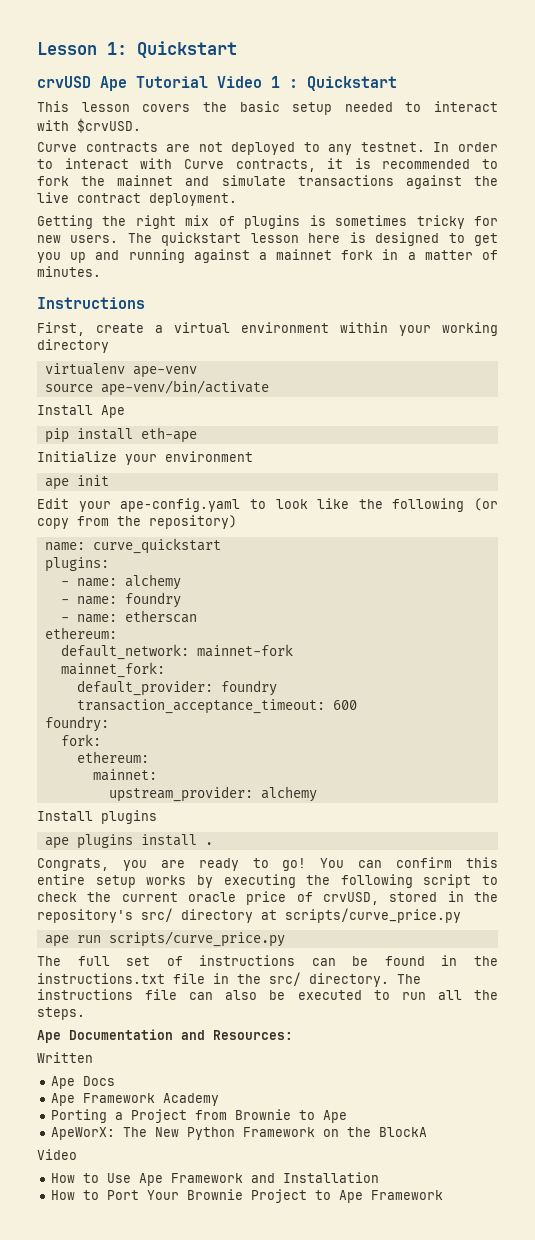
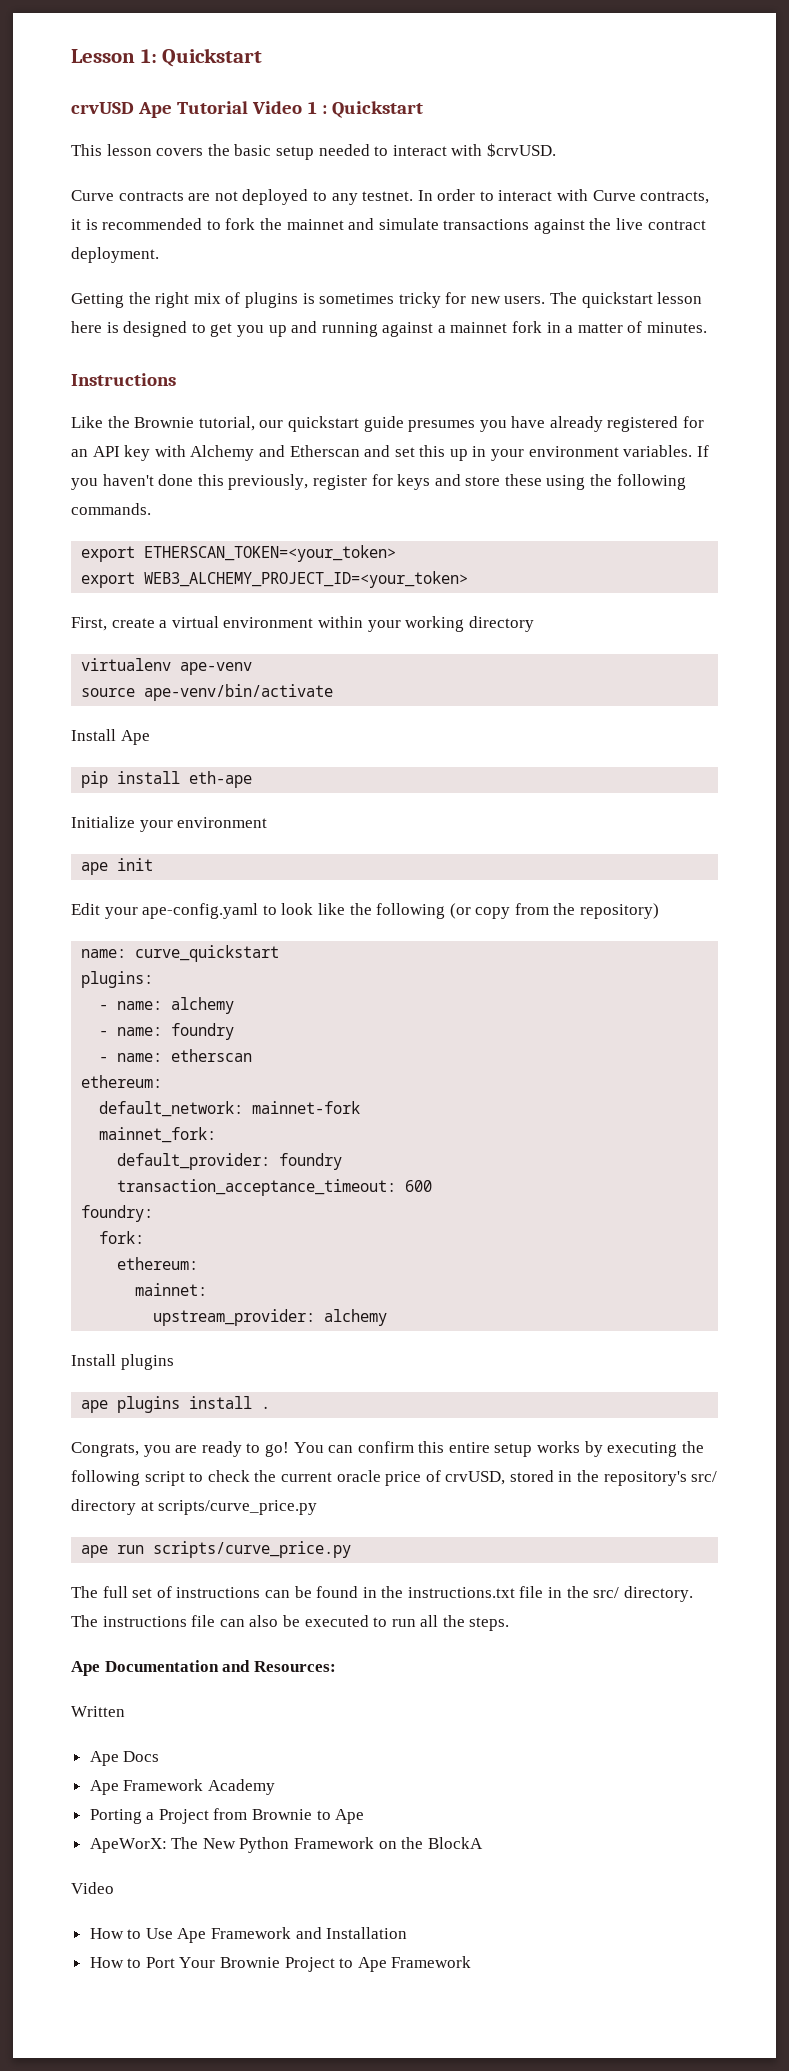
+ Like the Brownie tutorial, our quickstart guide presumes you have already registered for an API key with Alchemy and Etherscan and set this up in your environment variables. If you haven't done this previously, register for keys and store these using the following commands.
+ export ETHERSCAN_TOKEN=<your_token>
+ export WEB3_ALCHEMY_PROJECT_ID=<your_token>

